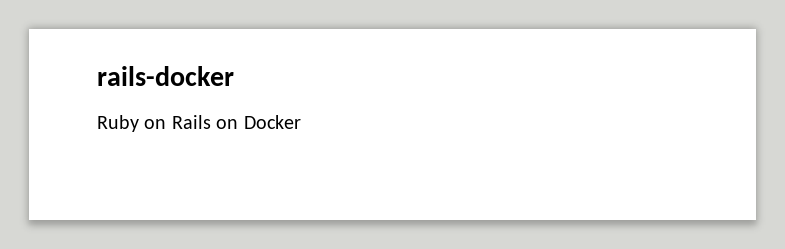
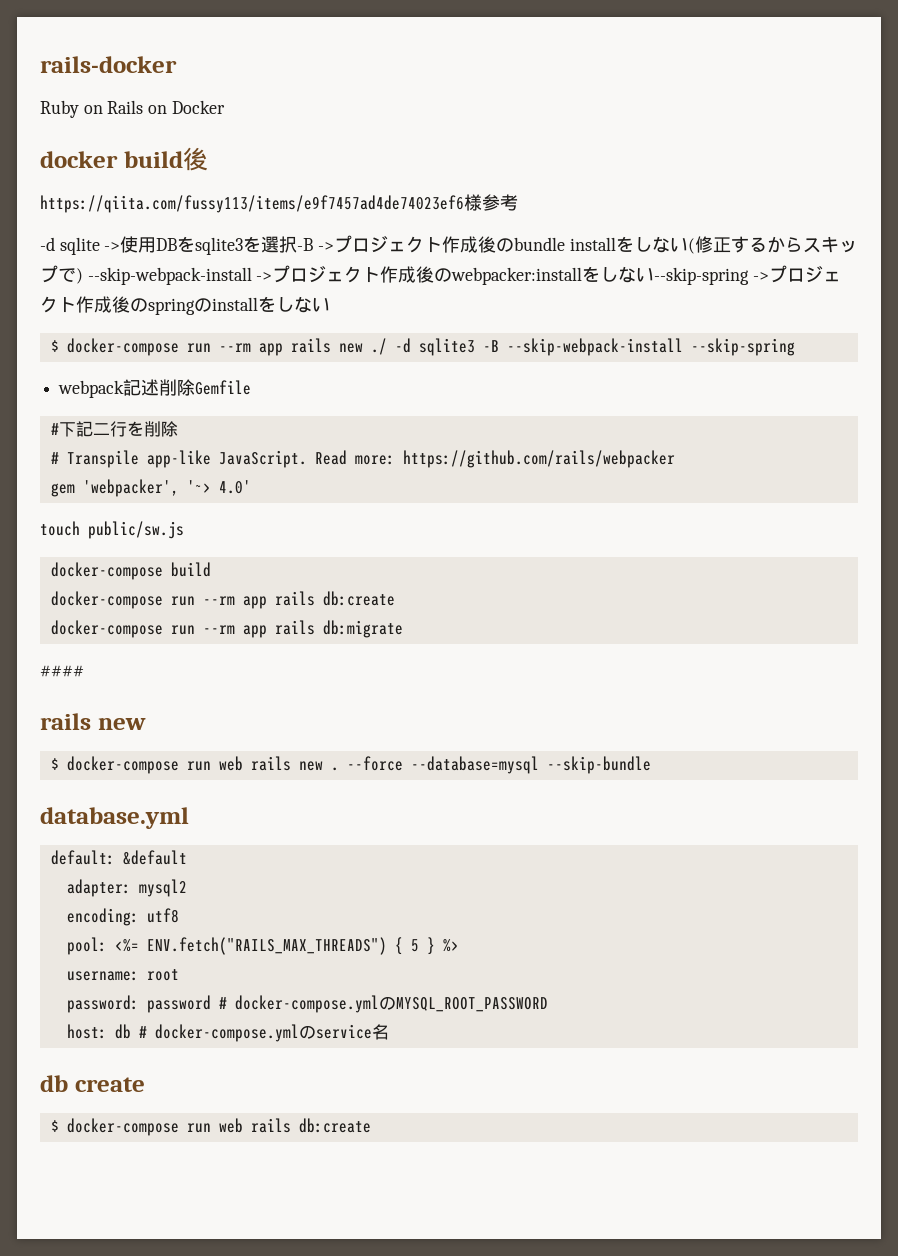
+ docker build後
+ https://qiita.com/fussy113/items/e9f7457ad4de74023ef6様参考
+ -d sqlite ->使用DBをsqlite3を選択-B ->プロジェクト作成後のbundle installをしない(修正するからスキップで) --skip-webpack-install ->プロジェクト作成後のwebpacker:installをしない--skip-spring ->プロジェクト作成後のspringのinstallをしない
+ $ docker-compose run --rm app rails new ./ -d sqlite3 -B --skip-webpack-install --skip-spring
+ webpack記述削除Gemfile
+ #下記二行を削除
+ # Transpile app-like JavaScript. Read more: https://github.com/rails/webpacker
+ gem 'webpacker', '~> 4.0'
+ touch public/sw.js
+ docker-compose build
+ docker-compose run --rm app rails db:create
+ docker-compose run --rm app rails db:migrate
+ ####
+ rails new
+ $ docker-compose run web rails new . --force --database=mysql --skip-bundle
+ database.yml
+ default: &default
+ adapter: mysql2
+ encoding: utf8
+ pool: <%= ENV.fetch("RAILS_MAX_THREADS") { 5 } %>
+ username: root
+ password: password # docker-compose.ymlのMYSQL_ROOT_PASSWORD
+ host: db # docker-compose.ymlのservice名
+ db create
+ $ docker-compose run web rails db:create

